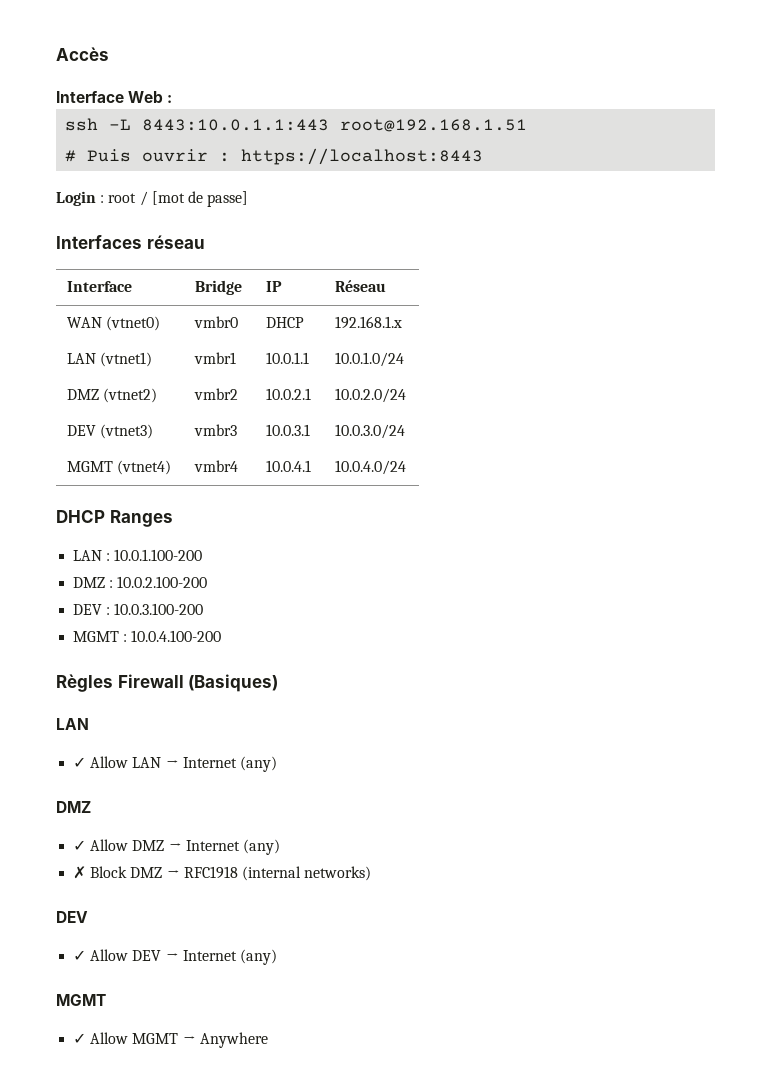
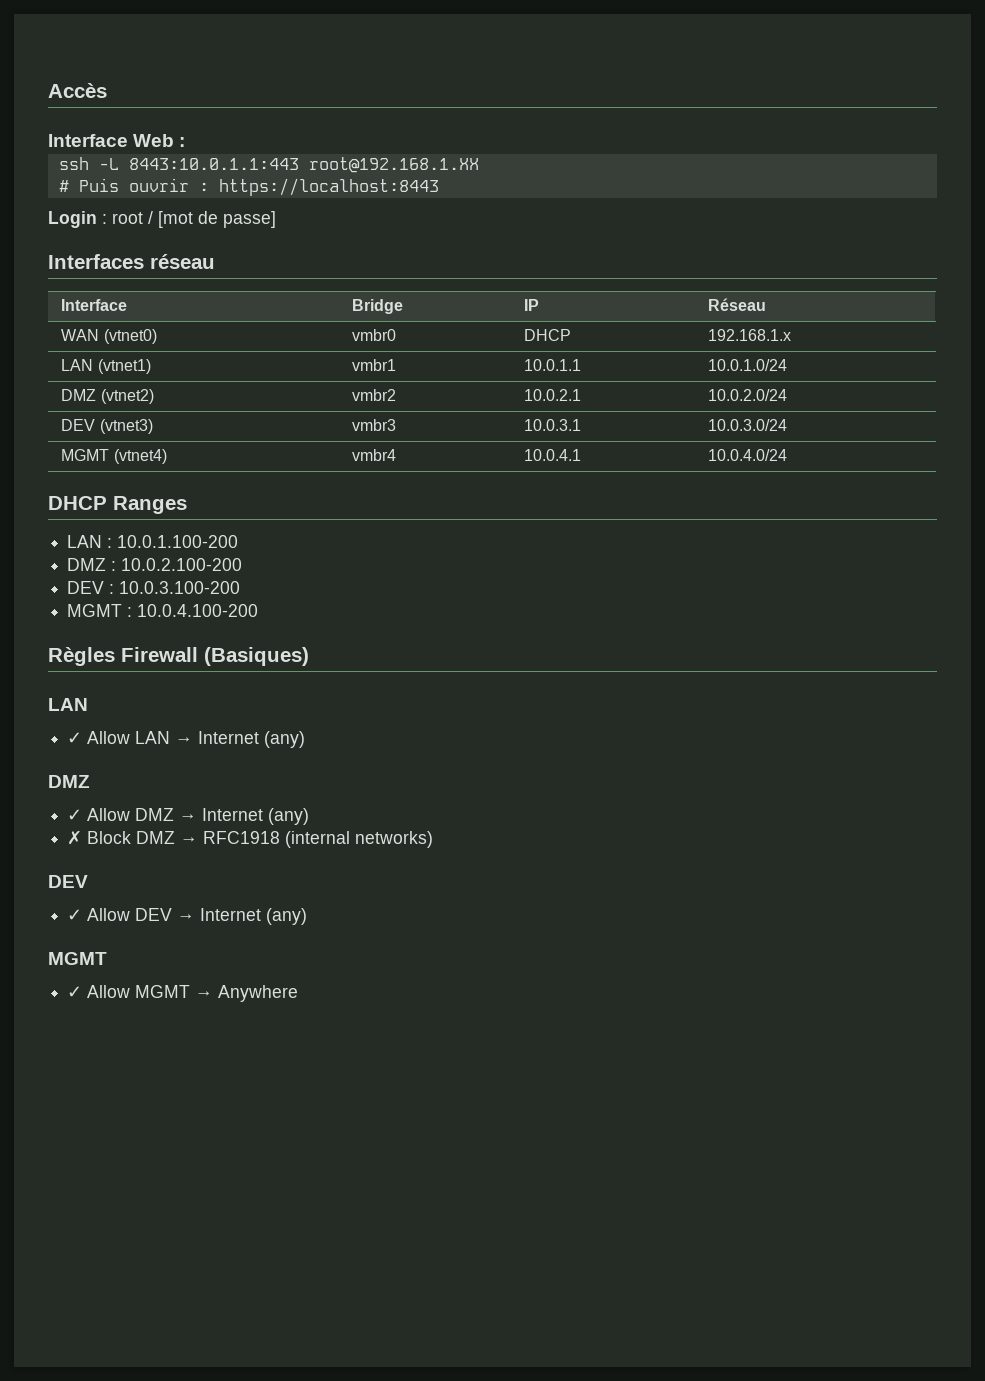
- ssh -L 8443:10.0.1.1:443 root@192.168.1.51
+ ssh -L 8443:10.0.1.1:443 root@192.168.1.XX

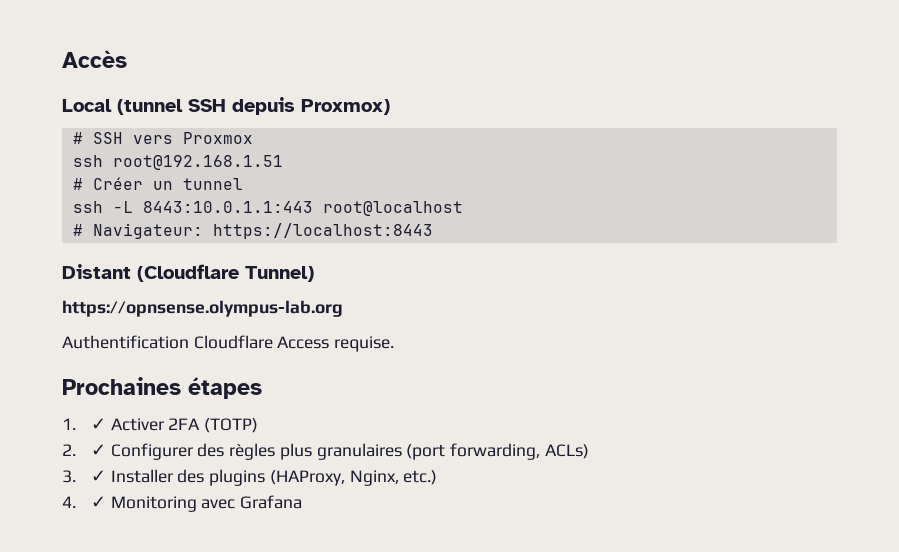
- Interface Web :
+ Local (tunnel SSH depuis Proxmox)
+ # SSH vers Proxmox
+ ssh root@192.168.1.51
+ # Créer un tunnel
- ssh -L 8443:10.0.1.1:443 root@192.168.1.XX
- # Puis ouvrir : https://localhost:8443
- Login : root / [mot de passe]
- Interfaces réseau
- Interface | Bridge | IP | Réseau
- WAN (vtnet0) | vmbr0 | DHCP | 192.168.1.x
- LAN (vtnet1) | vmbr1 | 10.0.1.1 | 10.0.1.0/24
- DMZ (vtnet2) | vmbr2 | 10.0.2.1 | 10.0.2.0/24
- DEV (vtnet3) | vmbr3 | 10.0.3.1 | 10.0.3.0/24
- MGMT (vtnet4) | vmbr4 | 10.0.4.1 | 10.0.4.0/24
- DHCP Ranges
- LAN : 10.0.1.100-200
- DMZ : 10.0.2.100-200
- DEV : 10.0.3.100-200
- MGMT : 10.0.4.100-200
- Règles Firewall (Basiques)
- LAN
- ✓ Allow LAN → Internet (any)
- DMZ
- ✓ Allow DMZ → Internet (any)
- ✗ Block DMZ → RFC1918 (internal networks)
- DEV
- ✓ Allow DEV → Internet (any)
- MGMT
- ✓ Allow MGMT → Anywhere
+ ssh -L 8443:10.0.1.1:443 root@localhost
+ # Navigateur: https://localhost:8443
+ Distant (Cloudflare Tunnel)
+ https://opnsense.olympus-lab.org
+ Authentification Cloudflare Access requise.
+ Prochaines étapes
+ 1. ✓ Activer 2FA (TOTP)
+ 2. ✓ Configurer des règles plus granulaires (port forwarding, ACLs)
+ 3. ✓ Installer des plugins (HAProxy, Nginx, etc.)
+ 4. ✓ Monitoring avec Grafana

